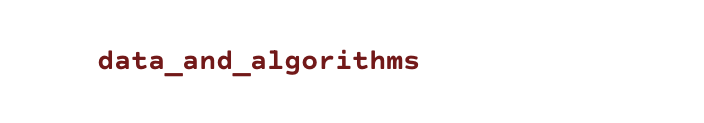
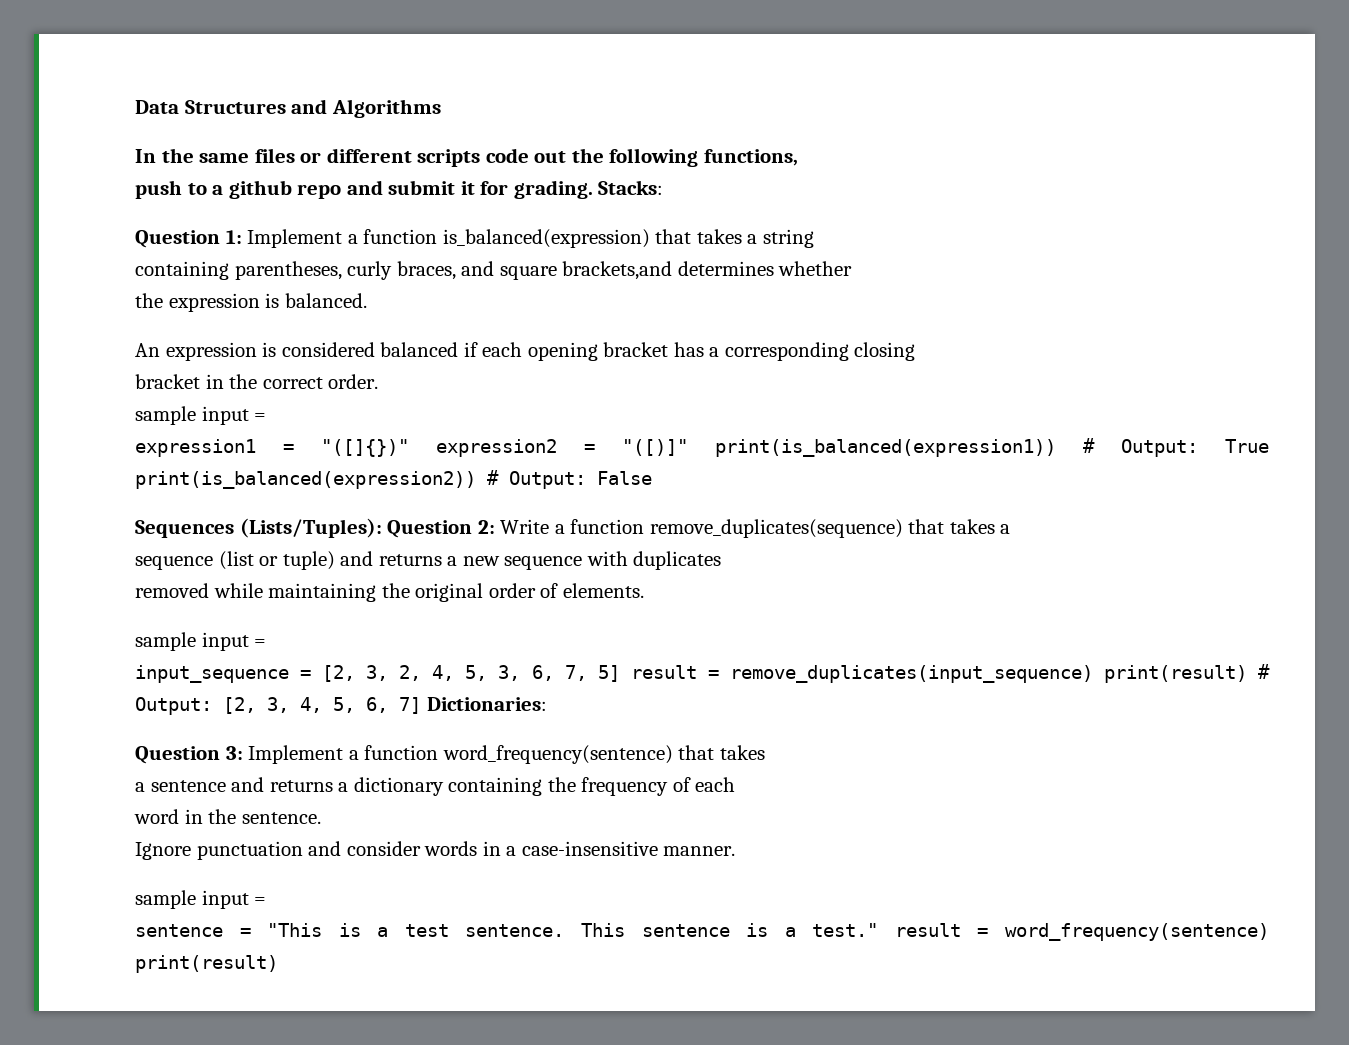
- data_and_algorithms
+ Data Structures and Algorithms
+ In the same files or different scripts code out the following functions,
+ push to a github repo and submit it for grading. Stacks:
+ Question 1: Implement a function is_balanced(expression) that takes a string
+ containing parentheses, curly braces, and square brackets,and determines whether
+ the expression is balanced.
+ An expression is considered balanced if each opening bracket has a corresponding closing
+ bracket in the correct order.
+ sample input =
+ expression1 = "([]{})" expression2 = "([)]" print(is_balanced(expression1)) # Output: True print(is_balanced(expression2)) # Output: False
+ Sequences (Lists/Tuples): Question 2: Write a function remove_duplicates(sequence) that takes a
+ sequence (list or tuple) and returns a new sequence with duplicates
+ removed while maintaining the original order of elements.
+ sample input =
+ input_sequence = [2, 3, 2, 4, 5, 3, 6, 7, 5] result = remove_duplicates(input_sequence) print(result) # Output: [2, 3, 4, 5, 6, 7] Dictionaries:
+ Question 3: Implement a function word_frequency(sentence) that takes
+ a sentence and returns a dictionary containing the frequency of each
+ word in the sentence.
+ Ignore punctuation and consider words in a case-insensitive manner.
+ sample input =
+ sentence = "This is a test sentence. This sentence is a test." result = word_frequency(sentence) print(result)

